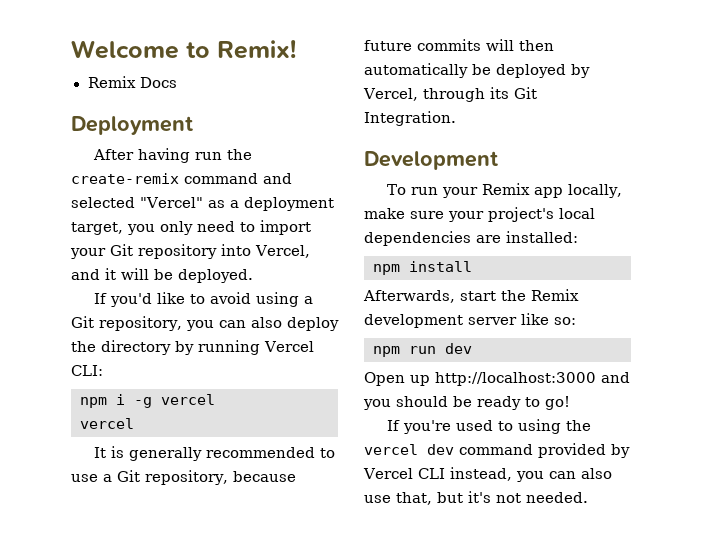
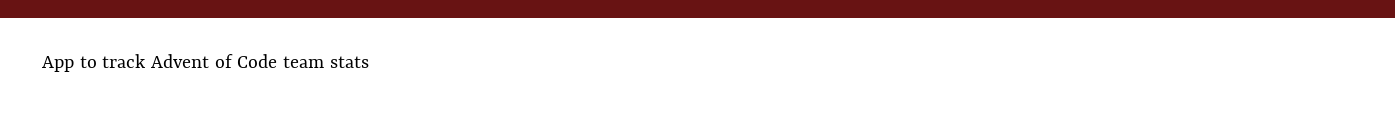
- Welcome to Remix!
- Remix Docs
- Deployment
- After having run the create-remix command and selected "Vercel" as a deployment target, you only need to import your Git repository into Vercel, and it will be deployed.
- If you'd like to avoid using a Git repository, you can also deploy the directory by running Vercel CLI:
- npm i -g vercel
- vercel
- It is generally recommended to use a Git repository, because future commits will then automatically be deployed by Vercel, through its Git Integration.
- Development
- To run your Remix app locally, make sure your project's local dependencies are installed:
- npm install
- Afterwards, start the Remix development server like so:
- npm run dev
- Open up http://localhost:3000 and you should be ready to go!
- If you're used to using the vercel dev command provided by Vercel CLI instead, you can also use that, but it's not needed.
+ App to track Advent of Code team stats

